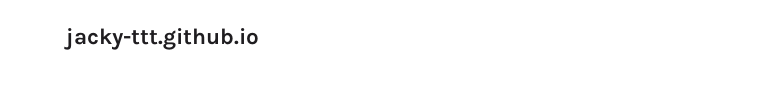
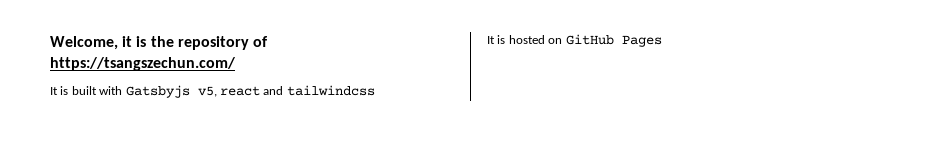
- jacky-ttt.github.io
+ Welcome, it is the repository of https://tsangszechun.com/
+ It is built with Gatsbyjs v5, react and tailwindcss
+ It is hosted on GitHub Pages

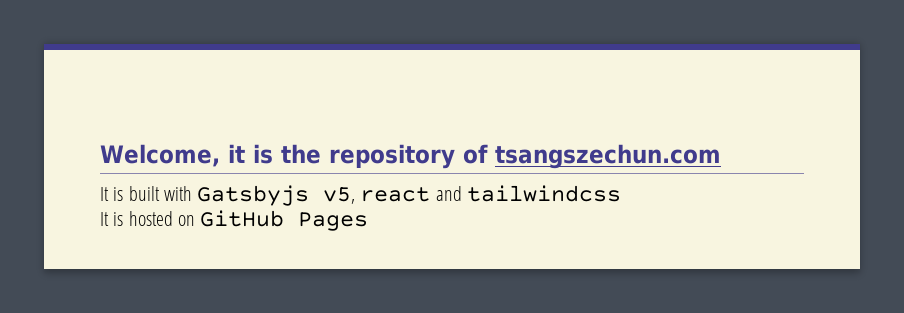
- Welcome, it is the repository of https://tsangszechun.com/
+ Welcome, it is the repository of tsangszechun.com

